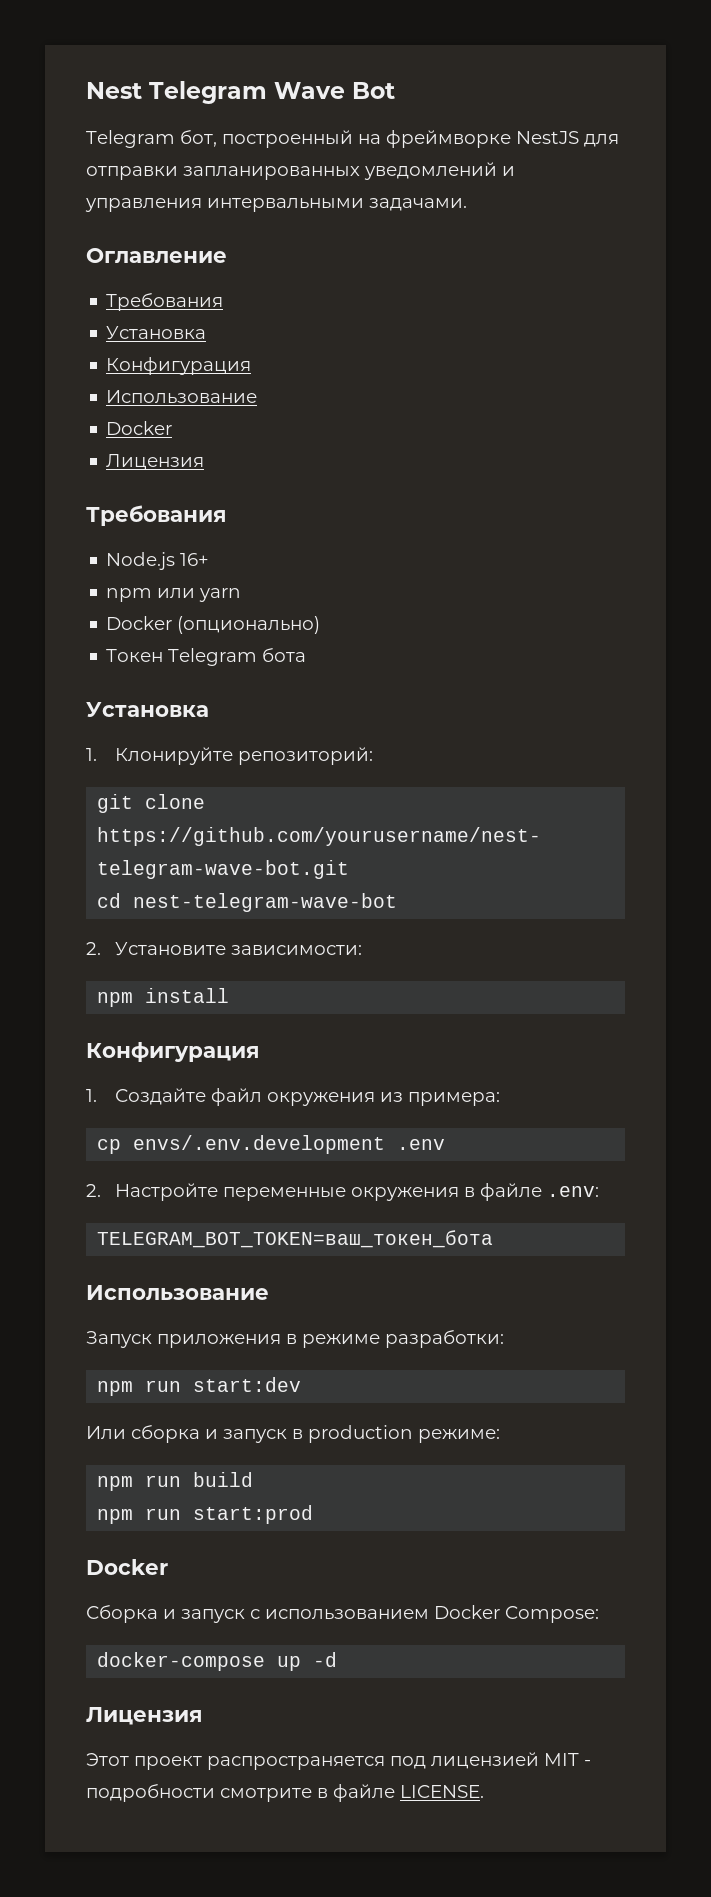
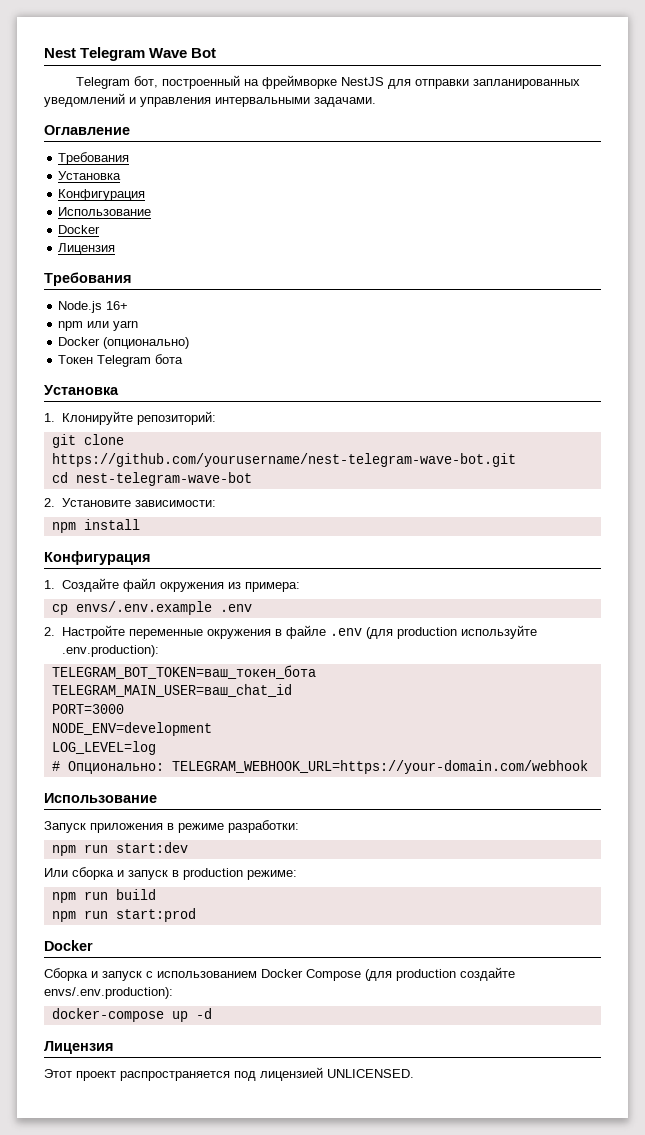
- cp envs/.env.development .env
+ cp envs/.env.example .env
- 2. Настройте переменные окружения в файле .env:
+ 2. Настройте переменные окружения в файле .env (для production используйте .env.production):
  TELEGRAM_BOT_TOKEN=ваш_токен_бота
+ TELEGRAM_MAIN_USER=ваш_chat_id
+ PORT=3000
+ NODE_ENV=development
+ LOG_LEVEL=log
+ # Опционально: TELEGRAM_WEBHOOK_URL=https://your-domain.com/webhook
- Сборка и запуск с использованием Docker Compose:
+ Сборка и запуск с использованием Docker Compose (для production создайте envs/.env.production):
- Этот проект распространяется под лицензией MIT - подробности смотрите в файле LICENSE.
+ Этот проект распространяется под лицензией UNLICENSED.

